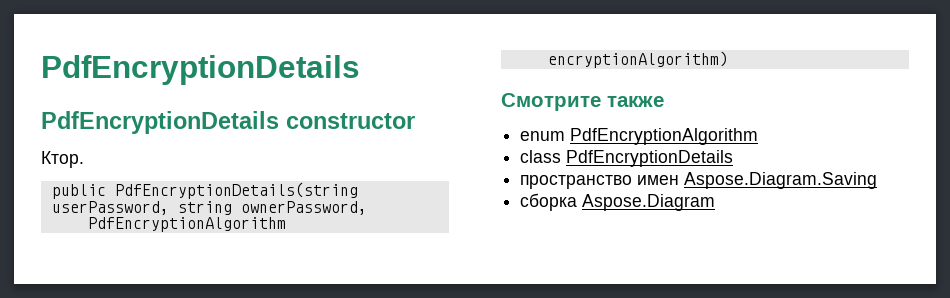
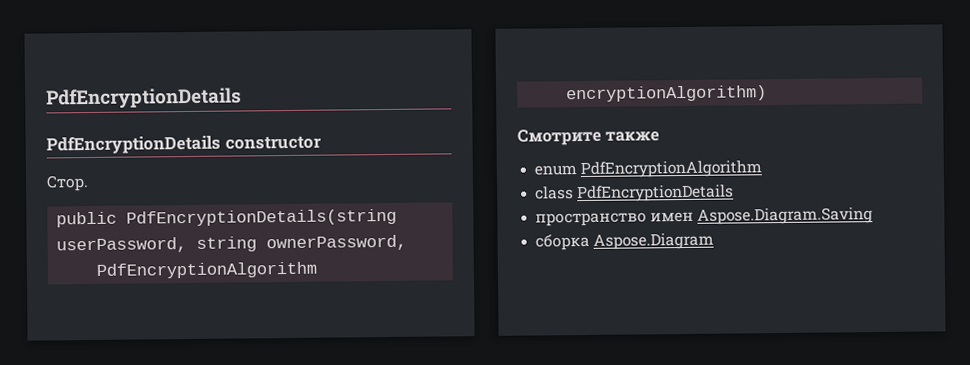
- Ктор.
+ Стор.

